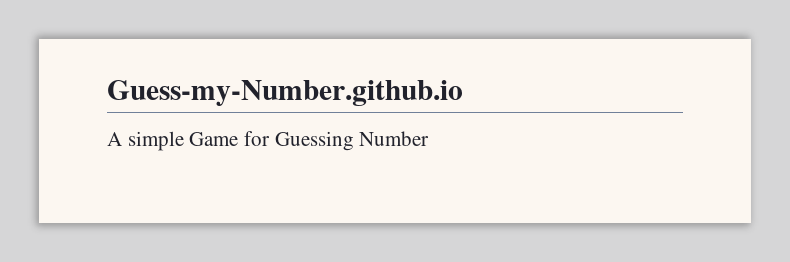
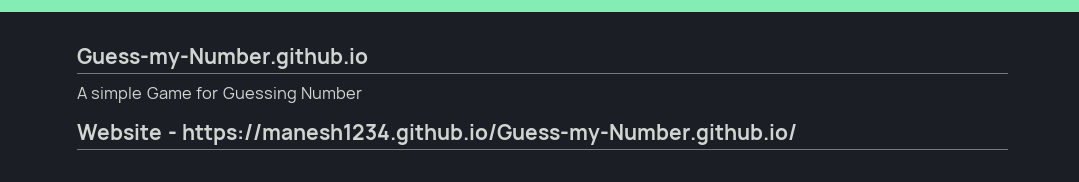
+ Website - https://manesh1234.github.io/Guess-my-Number.github.io/

